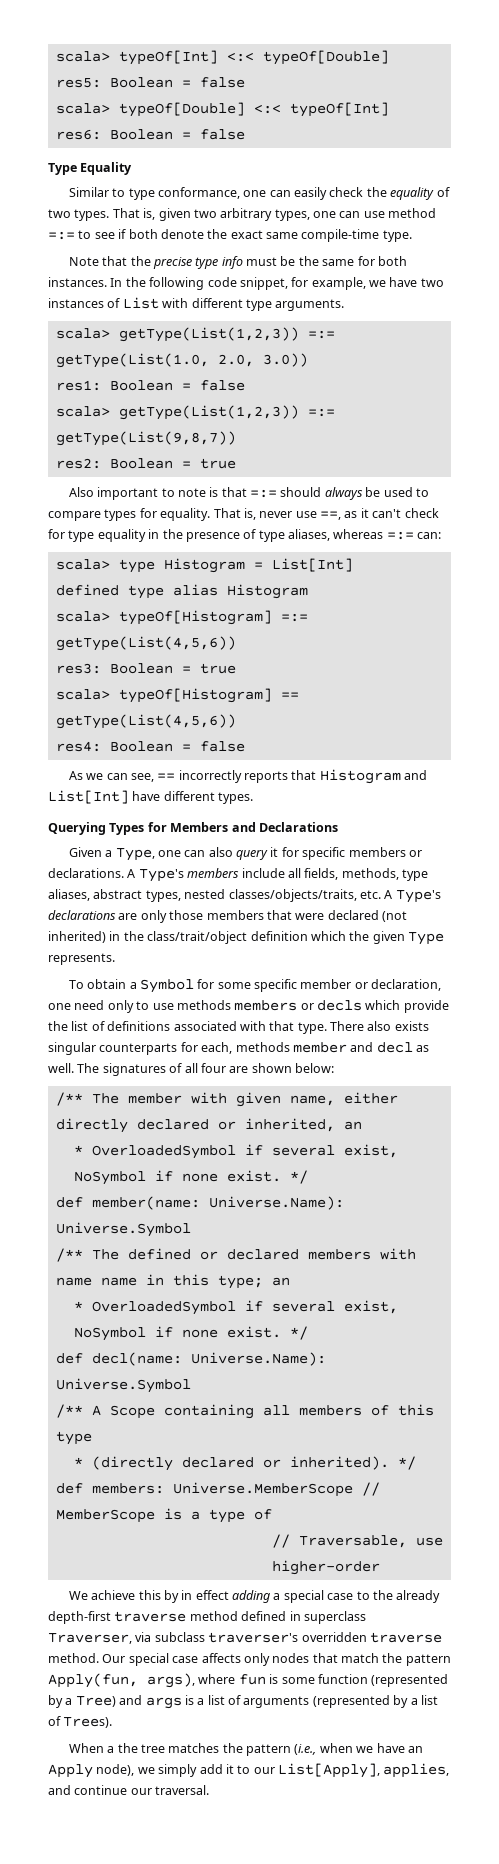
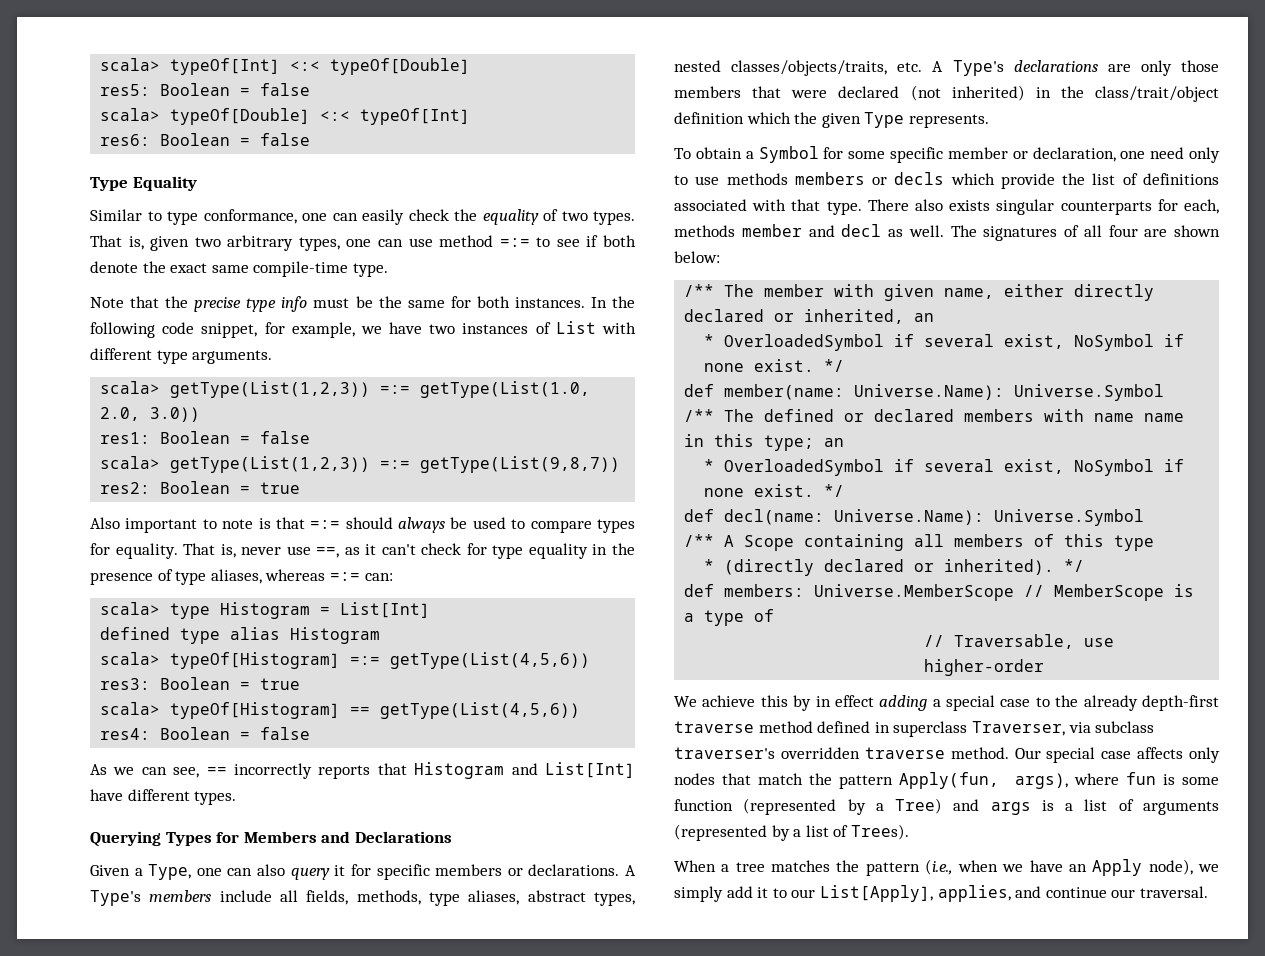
- When a the tree matches the pattern (i.e., when we have an Apply node), we simply add it to our List[Apply], applies, and continue our traversal.
+ When a tree matches the pattern (i.e., when we have an Apply node), we simply add it to our List[Apply], applies, and continue our traversal.

